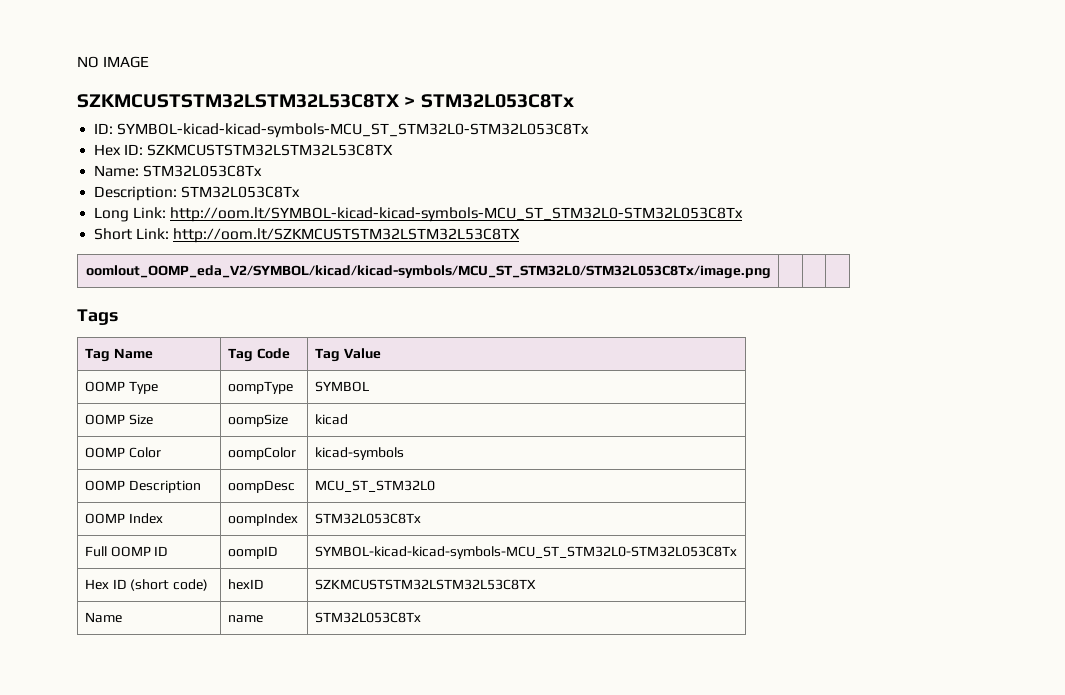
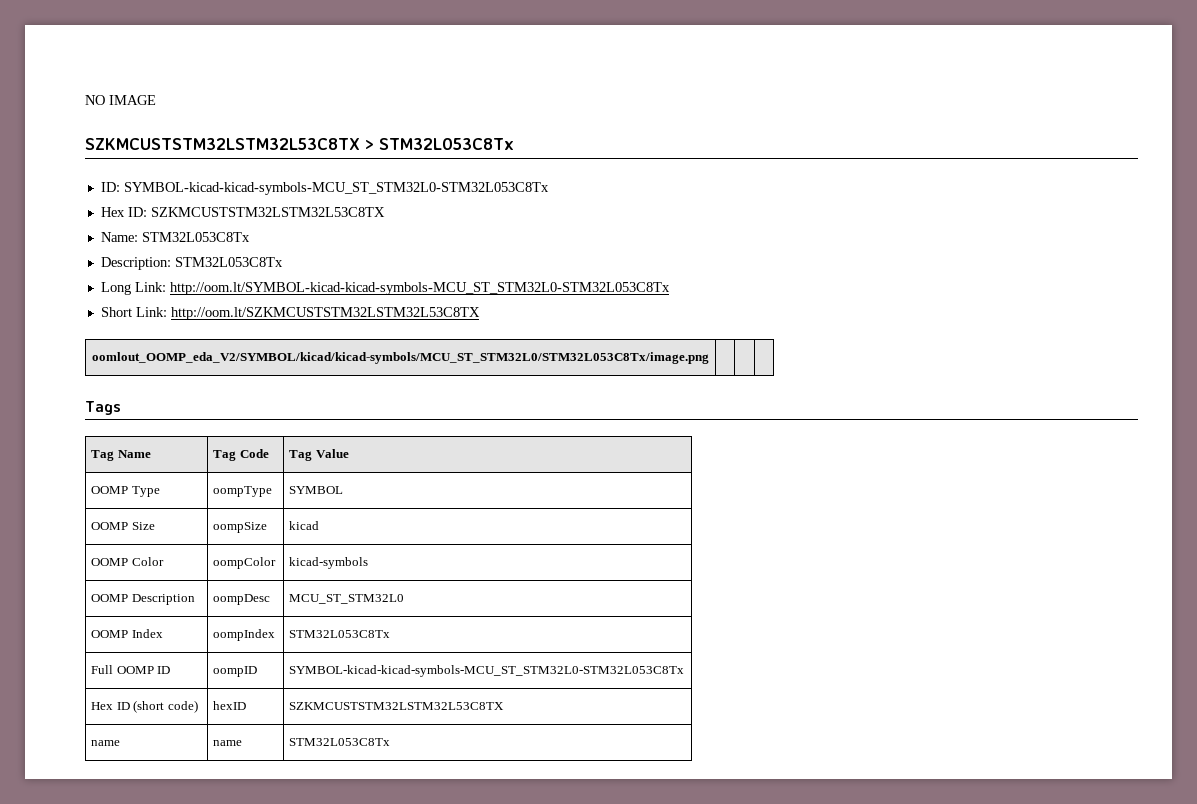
- Name | name | STM32L053C8Tx
+ name | name | STM32L053C8Tx

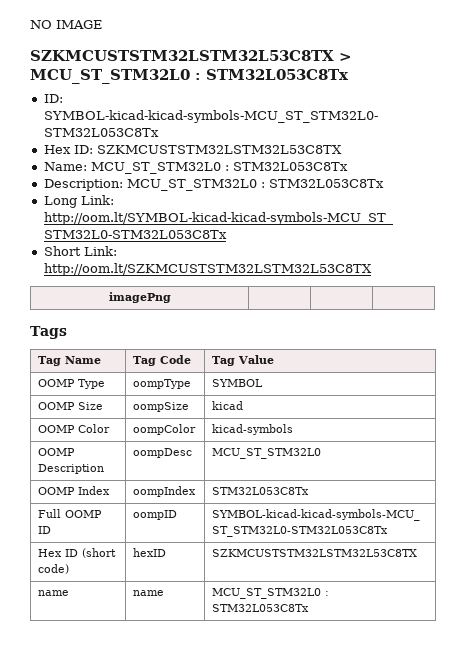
- SZKMCUSTSTM32LSTM32L53C8TX > STM32L053C8Tx
+ SZKMCUSTSTM32LSTM32L53C8TX > MCU_ST_STM32L0 : STM32L053C8Tx
- Name: STM32L053C8Tx
+ Name: MCU_ST_STM32L0 : STM32L053C8Tx
- Description: STM32L053C8Tx
+ Description: MCU_ST_STM32L0 : STM32L053C8Tx
- oomlout_OOMP_eda_V2/SYMBOL/kicad/kicad-symbols/MCU_ST_STM32L0/STM32L053C8Tx/image.png | | |
+ imagePng | | |
- name | name | STM32L053C8Tx
+ name | name | MCU_ST_STM32L0 : STM32L053C8Tx

